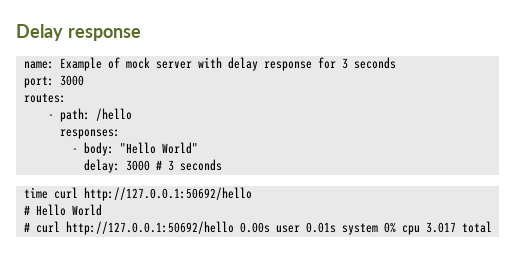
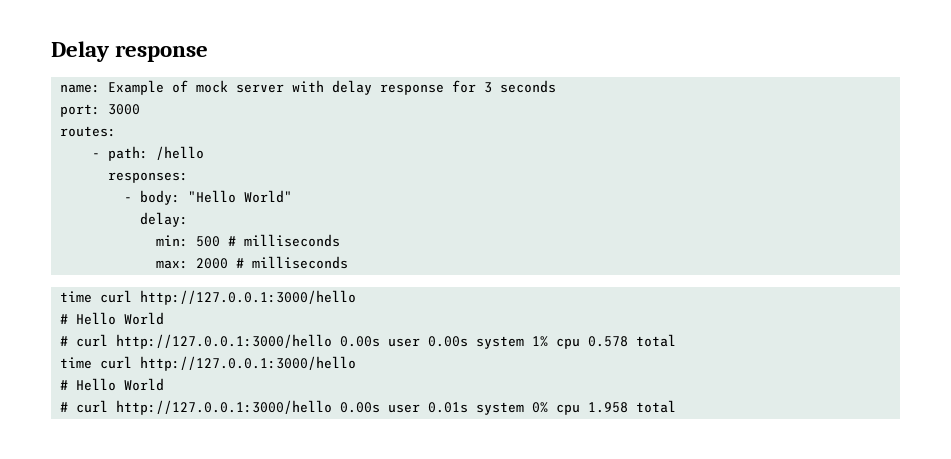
- delay: 3000 # 3 seconds
- time curl http://127.0.0.1:50692/hello
+ delay:
+ min: 500 # milliseconds
+ max: 2000 # milliseconds
+ time curl http://127.0.0.1:3000/hello
  # Hello World
- # curl http://127.0.0.1:50692/hello 0.00s user 0.01s system 0% cpu 3.017 total
+ # curl http://127.0.0.1:3000/hello 0.00s user 0.00s system 1% cpu 0.578 total
+ time curl http://127.0.0.1:3000/hello
+ # Hello World
+ # curl http://127.0.0.1:3000/hello 0.00s user 0.01s system 0% cpu 1.958 total

